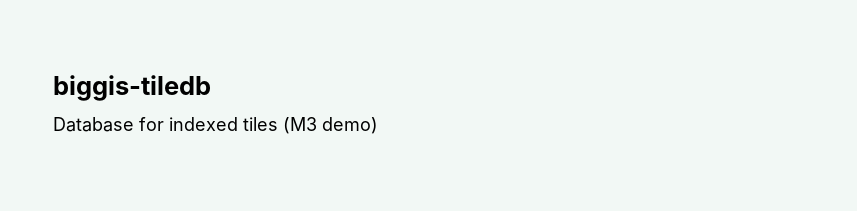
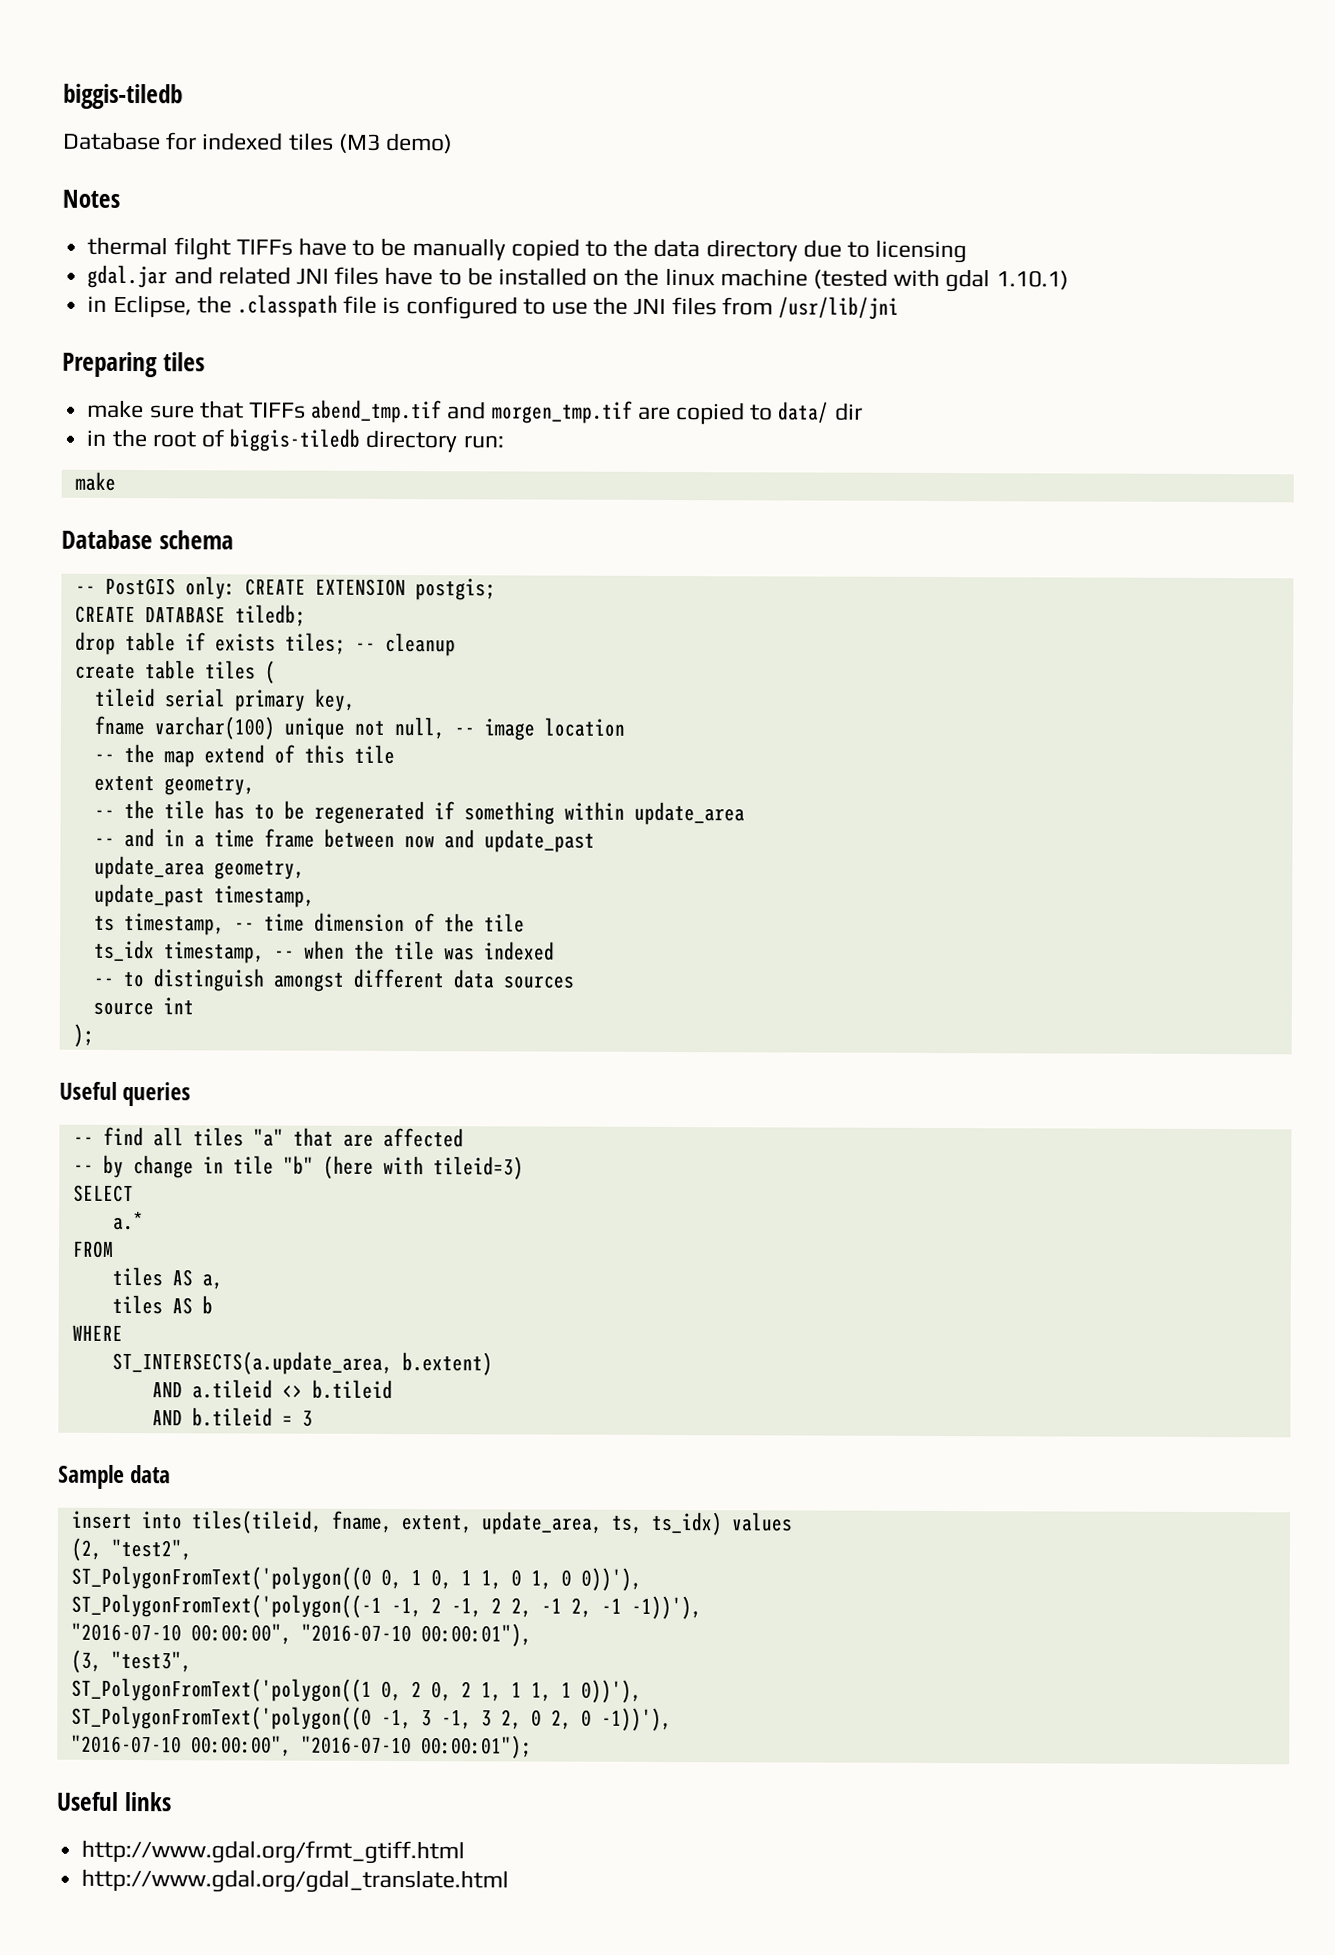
+ Notes
+ thermal filght TIFFs have to be manually copied to the data directory due to licensing
+ gdal.jar and related JNI files have to be installed on the linux machine (tested with gdal 1.10.1)
+ in Eclipse, the .classpath file is configured to use the JNI files from /usr/lib/jni
+ Preparing tiles
+ make sure that TIFFs abend_tmp.tif and morgen_tmp.tif are copied to data/ dir
+ in the root of biggis-tiledb directory run:
+ make
+ Database schema
+ -- PostGIS only: CREATE EXTENSION postgis;
+ CREATE DATABASE tiledb;
+ drop table if exists tiles; -- cleanup
+ create table tiles (
+ tileid serial primary key,
+ fname varchar(100) unique not null, -- image location
+ -- the map extend of this tile
+ extent geometry,
+ -- the tile has to be regenerated if something within update_area
+ -- and in a time frame between now and update_past
+ update_area geometry,
+ update_past timestamp,
+ ts timestamp, -- time dimension of the tile
+ ts_idx timestamp, -- when the tile was indexed
+ -- to distinguish amongst different data sources
+ source int
+ );
+ Useful queries
+ -- find all tiles "a" that are affected
+ -- by change in tile "b" (here with tileid=3)
+ SELECT
+ a.*
+ FROM
+ tiles AS a,
+ tiles AS b
+ WHERE
+ ST_INTERSECTS(a.update_area, b.extent)
+ AND a.tileid <> b.tileid
+ AND b.tileid = 3
+ Sample data
+ insert into tiles(tileid, fname, extent, update_area, ts, ts_idx) values
+ (2, "test2",
+ ST_PolygonFromText('polygon((0 0, 1 0, 1 1, 0 1, 0 0))'),
+ ST_PolygonFromText('polygon((-1 -1, 2 -1, 2 2, -1 2, -1 -1))'),
+ "2016-07-10 00:00:00", "2016-07-10 00:00:01"),
+ (3, "test3",
+ ST_PolygonFromText('polygon((1 0, 2 0, 2 1, 1 1, 1 0))'),
+ ST_PolygonFromText('polygon((0 -1, 3 -1, 3 2, 0 2, 0 -1))'),
+ "2016-07-10 00:00:00", "2016-07-10 00:00:01");
+ Useful links
+ http://www.gdal.org/frmt_gtiff.html
+ http://www.gdal.org/gdal_translate.html

